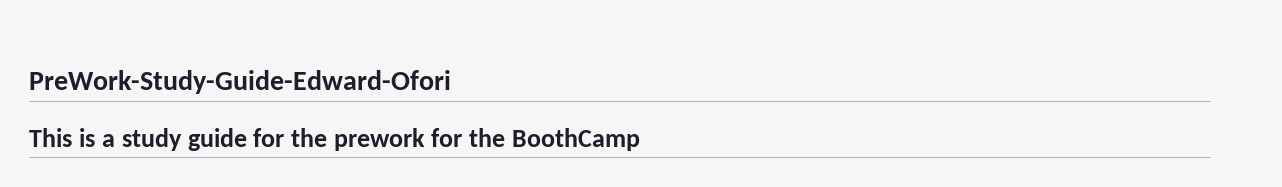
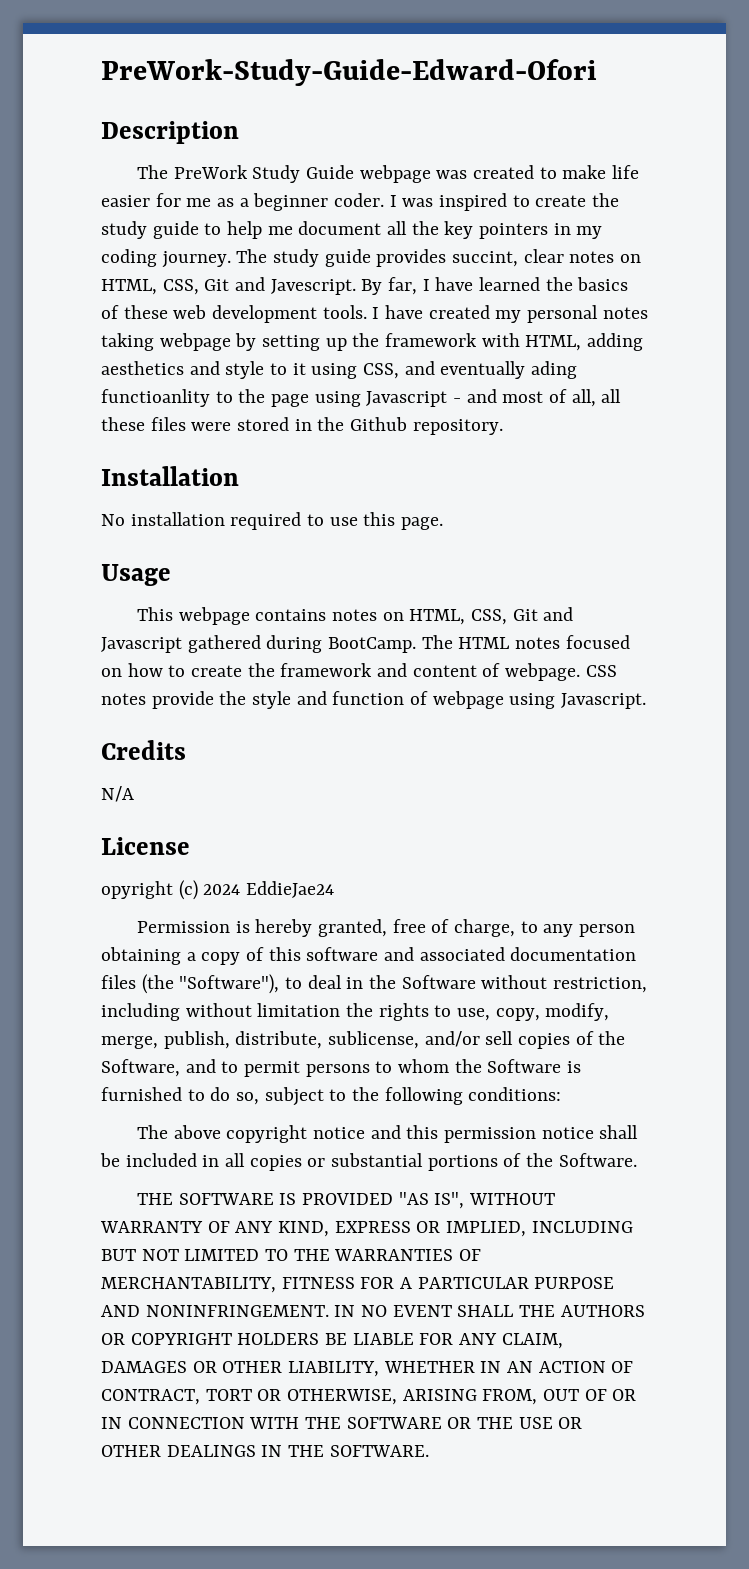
- This is a study guide for the prework for the BoothCamp
+ Description
+ The PreWork Study Guide webpage was created to make life easier for me as a beginner coder. I was inspired to create the study guide to help me document all the key pointers in my coding journey. The study guide provides succint, clear notes on HTML, CSS, Git and Javescript. By far, I have learned the basics of these web development tools. I have created my personal notes taking webpage by setting up the framework with HTML, adding aesthetics and style to it using CSS, and eventually ading functioanlity to the page using Javascript - and most of all, all these files were stored in the Github repository.
+ Installation
+ No installation required to use this page.
+ Usage
+ This webpage contains notes on HTML, CSS, Git and Javascript gathered during BootCamp. The HTML notes focused on how to create the framework and content of webpage. CSS notes provide the style and function of webpage using Javascript.
+ Credits
+ N/A
+ License
+ opyright (c) 2024 EddieJae24
+ Permission is hereby granted, free of charge, to any person obtaining a copy of this software and associated documentation files (the "Software"), to deal in the Software without restriction, including without limitation the rights to use, copy, modify, merge, publish, distribute, sublicense, and/or sell copies of the Software, and to permit persons to whom the Software is furnished to do so, subject to the following conditions:
+ The above copyright notice and this permission notice shall be included in all copies or substantial portions of the Software.
+ THE SOFTWARE IS PROVIDED "AS IS", WITHOUT WARRANTY OF ANY KIND, EXPRESS OR IMPLIED, INCLUDING BUT NOT LIMITED TO THE WARRANTIES OF MERCHANTABILITY, FITNESS FOR A PARTICULAR PURPOSE AND NONINFRINGEMENT. IN NO EVENT SHALL THE AUTHORS OR COPYRIGHT HOLDERS BE LIABLE FOR ANY CLAIM, DAMAGES OR OTHER LIABILITY, WHETHER IN AN ACTION OF CONTRACT, TORT OR OTHERWISE, ARISING FROM, OUT OF OR IN CONNECTION WITH THE SOFTWARE OR THE USE OR OTHER DEALINGS IN THE SOFTWARE.

